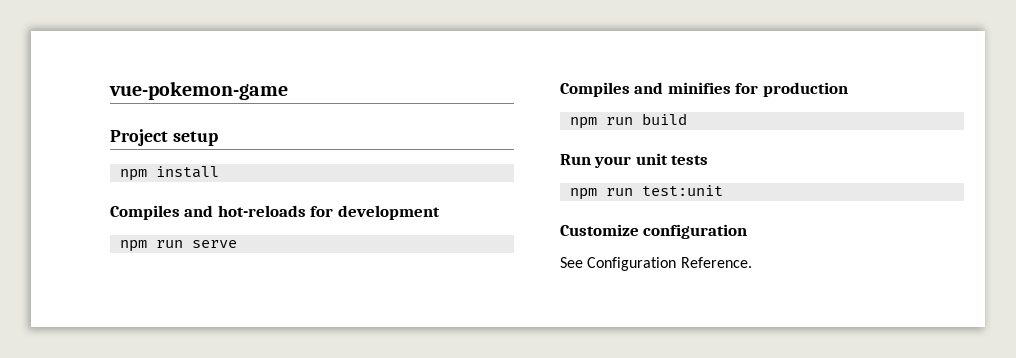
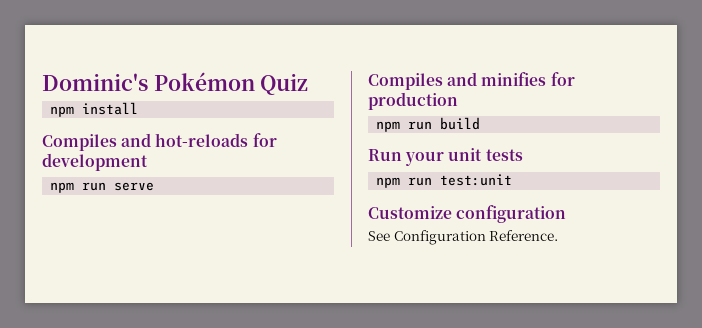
- vue-pokemon-game
- Project setup
+ Dominic's Pokémon Quiz

